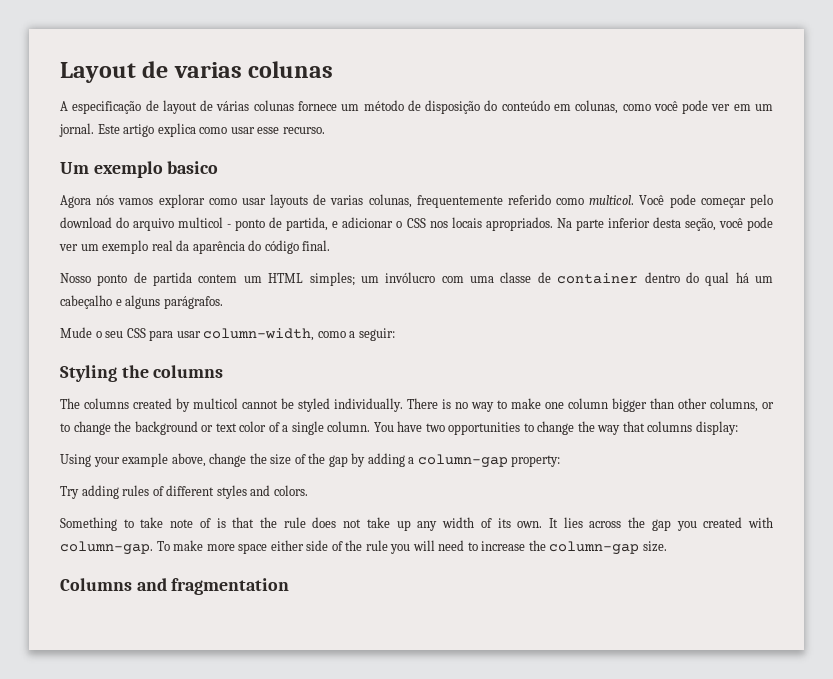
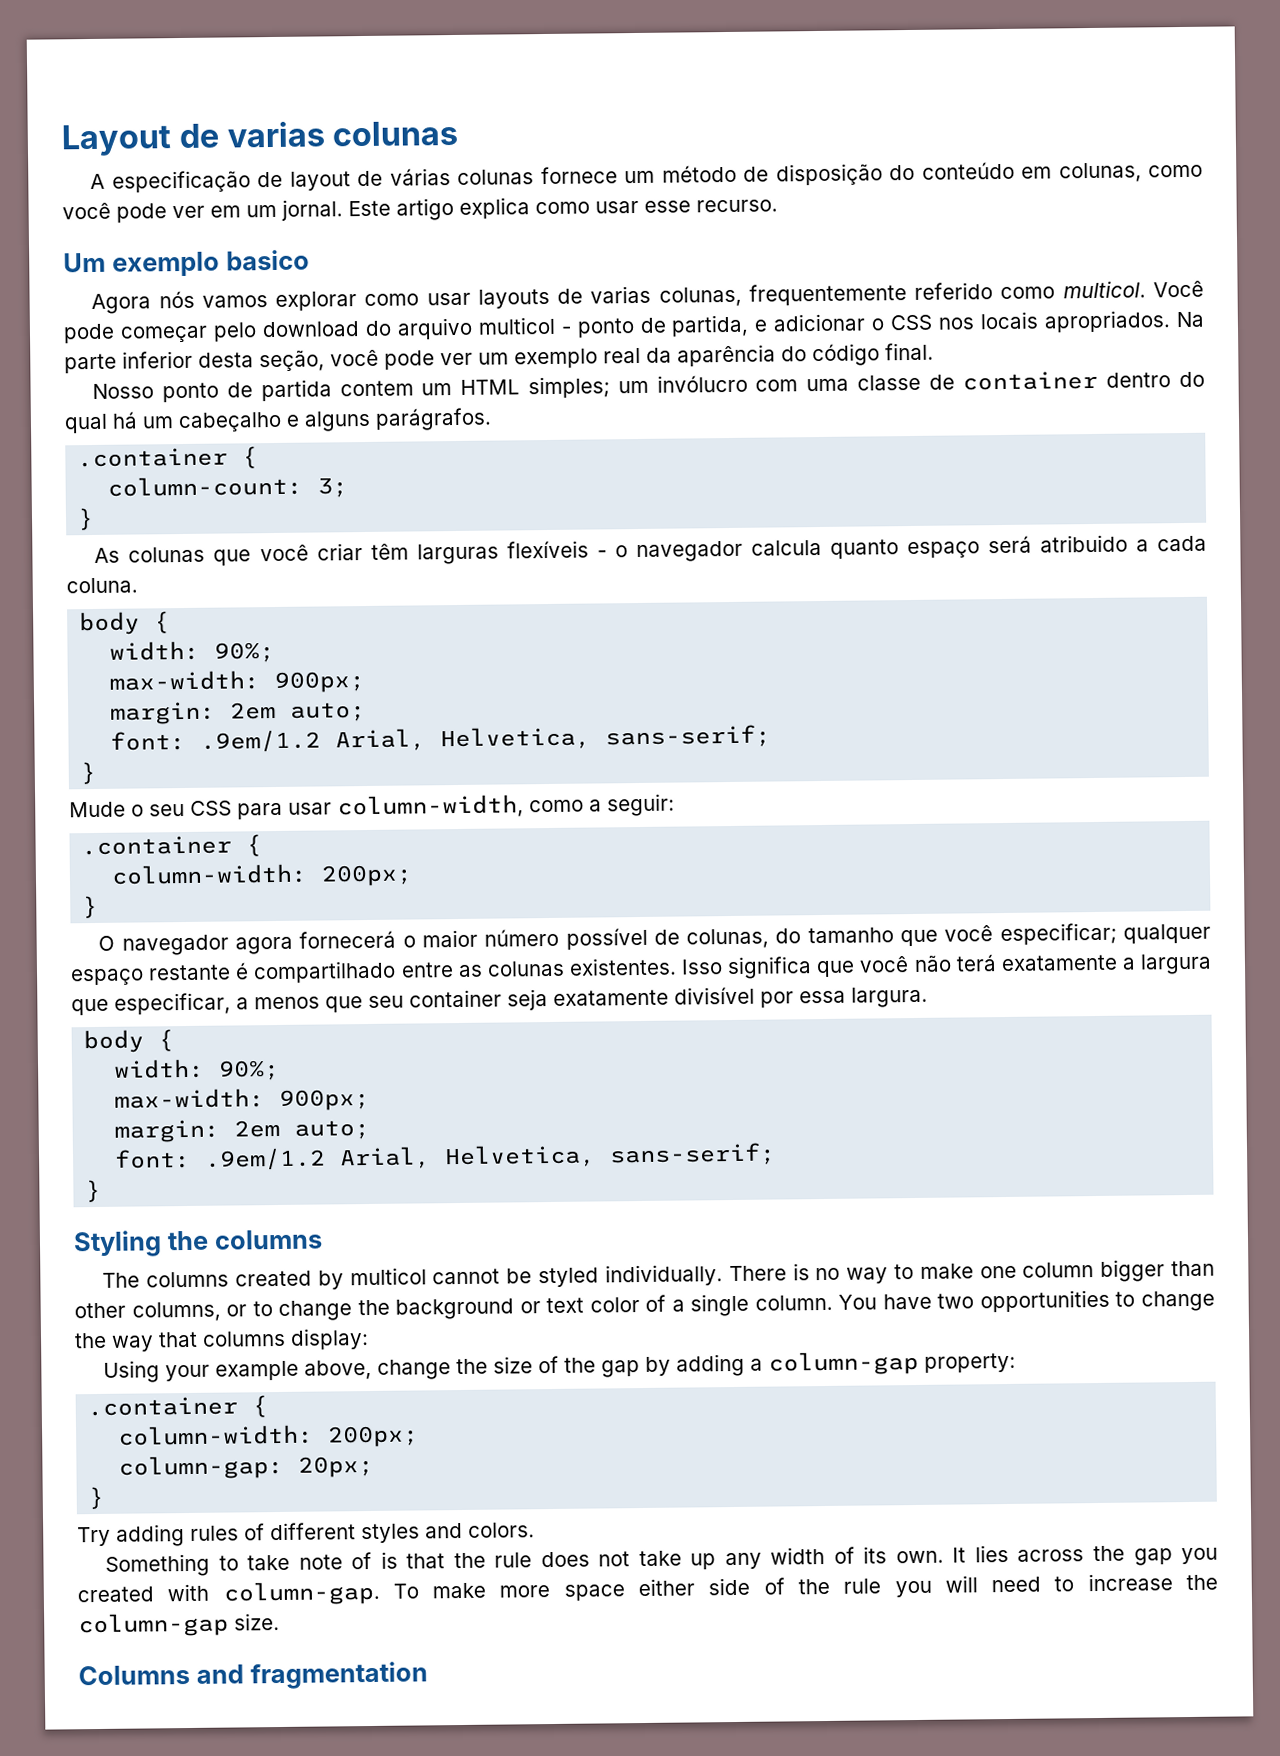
  Nosso ponto de partida contem um HTML simples; um invólucro com uma classe de container dentro do qual há um cabeçalho e alguns parágrafos.
+ .container {
+ column-count: 3;
+ }
+ As colunas que você criar têm larguras flexíveis - o navegador calcula quanto espaço será atribuido a cada coluna.
+ body {
+ width: 90%;
+ max-width: 900px;
+ margin: 2em auto;
+ font: .9em/1.2 Arial, Helvetica, sans-serif;
+ }
  Mude o seu CSS para usar column-width, como a seguir:
+ .container {
+ column-width: 200px;
+ }
+ O navegador agora fornecerá o maior número possível de colunas, do tamanho que você especificar; qualquer espaço restante é compartilhado entre as colunas existentes. Isso significa que você não terá exatamente a largura que especificar, a menos que seu container seja exatamente divisível por essa largura.
+ body {
+ width: 90%;
+ max-width: 900px;
+ margin: 2em auto;
+ font: .9em/1.2 Arial, Helvetica, sans-serif;
+ }
  Using your example above, change the size of the gap by adding a column-gap property:
+ .container {
+ column-width: 200px;
+ column-gap: 20px;
+ }

